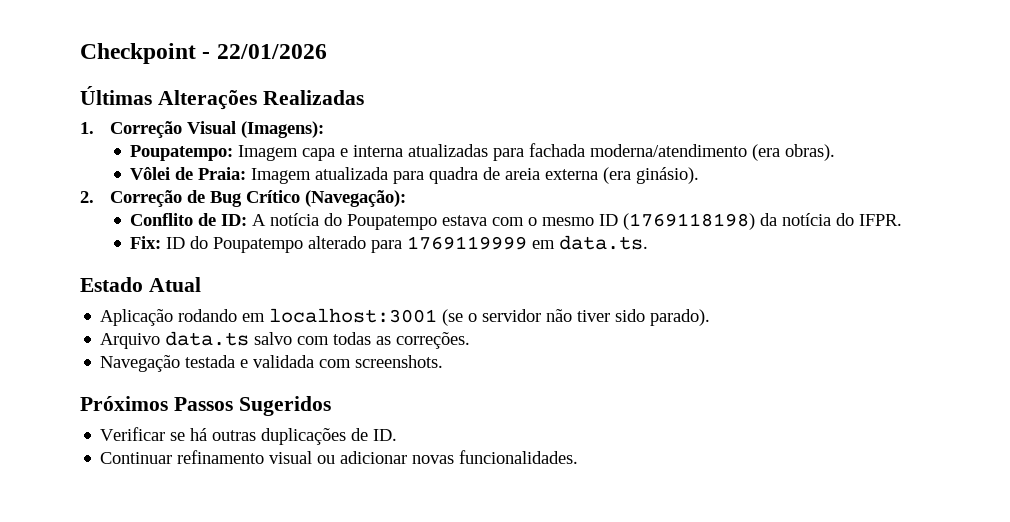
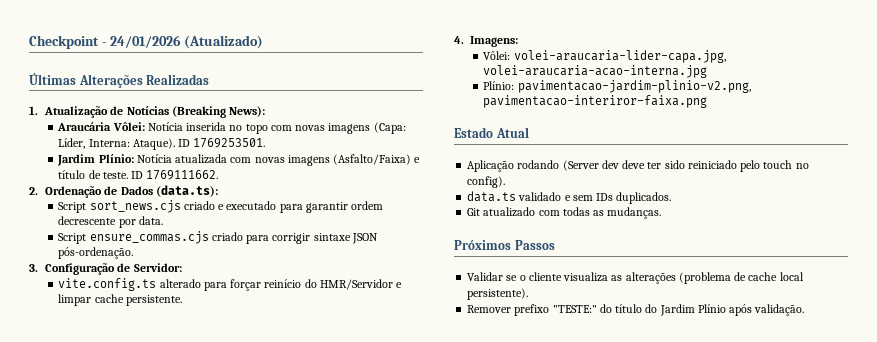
- Checkpoint - 22/01/2026
+ Checkpoint - 24/01/2026 (Atualizado)
- 1. Correção Visual (Imagens):
- Poupatempo: Imagem capa e interna atualizadas para fachada moderna/atendimento (era obras).
- Vôlei de Praia: Imagem atualizada para quadra de areia externa (era ginásio).
- 2. Correção de Bug Crítico (Navegação):
- Conflito de ID: A notícia do Poupatempo estava com o mesmo ID (1769118198) da notícia do IFPR.
- Fix: ID do Poupatempo alterado para 1769119999 em data.ts.
+ 1. Atualização de Notícias (Breaking News):
+ Araucária Vôlei: Notícia inserida no topo com novas imagens (Capa: Líder, Interna: Ataque). ID 1769253501.
+ Jardim Plínio: Notícia atualizada com novas imagens (Asfalto/Faixa) e título de teste. ID 1769111662.
+ 2. Ordenação de Dados (data.ts):
+ Script sort_news.cjs criado e executado para garantir ordem decrescente por data.
+ Script ensure_commas.cjs criado para corrigir sintaxe JSON pós-ordenação.
+ 3. Configuração de Servidor:
+ vite.config.ts alterado para forçar reinício do HMR/Servidor e limpar cache persistente.
+ 4. Imagens:
+ Vôlei: volei-araucaria-lider-capa.jpg, volei-araucaria-acao-interna.jpg
+ Plínio: pavimentacao-jardim-plinio-v2.png, pavimentacao-interiror-faixa.png
  Estado Atual
- Aplicação rodando em localhost:3001 (se o servidor não tiver sido parado).
- Arquivo data.ts salvo com todas as correções.
- Navegação testada e validada com screenshots.
- Próximos Passos Sugeridos
- Verificar se há outras duplicações de ID.
- Continuar refinamento visual ou adicionar novas funcionalidades.
+ Aplicação rodando (Server dev deve ter sido reiniciado pelo touch no config).
+ data.ts validado e sem IDs duplicados.
+ Git atualizado com todas as mudanças.
+ Próximos Passos
+ Validar se o cliente visualiza as alterações (problema de cache local persistente).
+ Remover prefixo "TESTE:" do título do Jardim Plínio após validação.

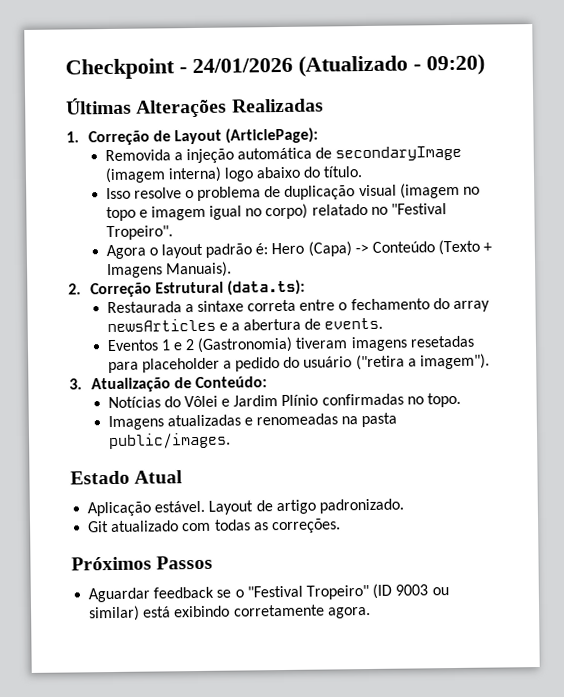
- Checkpoint - 24/01/2026 (Atualizado)
+ Checkpoint - 24/01/2026 (Atualizado - 09:20)
- 1. Atualização de Notícias (Breaking News):
- Araucária Vôlei: Notícia inserida no topo com novas imagens (Capa: Líder, Interna: Ataque). ID 1769253501.
- Jardim Plínio: Notícia atualizada com novas imagens (Asfalto/Faixa) e título de teste. ID 1769111662.
- 2. Ordenação de Dados (data.ts):
- Script sort_news.cjs criado e executado para garantir ordem decrescente por data.
- Script ensure_commas.cjs criado para corrigir sintaxe JSON pós-ordenação.
- 3. Configuração de Servidor:
- vite.config.ts alterado para forçar reinício do HMR/Servidor e limpar cache persistente.
- 4. Imagens:
- Vôlei: volei-araucaria-lider-capa.jpg, volei-araucaria-acao-interna.jpg
- Plínio: pavimentacao-jardim-plinio-v2.png, pavimentacao-interiror-faixa.png
+ 1. Correção de Layout (ArticlePage):
+ Removida a injeção automática de secondaryImage (imagem interna) logo abaixo do título.
+ Isso resolve o problema de duplicação visual (imagem no topo e imagem igual no corpo) relatado no "Festival Tropeiro".
+ Agora o layout padrão é: Hero (Capa) -> Conteúdo (Texto + Imagens Manuais).
+ 2. Correção Estrutural (data.ts):
+ Restaurada a sintaxe correta entre o fechamento do array newsArticles e a abertura de events.
+ Eventos 1 e 2 (Gastronomia) tiveram imagens resetadas para placeholder a pedido do usuário ("retira a imagem").
+ 3. Atualização de Conteúdo:
+ Notícias do Vôlei e Jardim Plínio confirmadas no topo.
+ Imagens atualizadas e renomeadas na pasta public/images.
  Estado Atual
- Aplicação rodando (Server dev deve ter sido reiniciado pelo touch no config).
- data.ts validado e sem IDs duplicados.
+ Aplicação estável. Layout de artigo padronizado.
- Git atualizado com todas as mudanças.
+ Git atualizado com todas as correções.
- Validar se o cliente visualiza as alterações (problema de cache local persistente).
- Remover prefixo "TESTE:" do título do Jardim Plínio após validação.
+ Aguardar feedback se o "Festival Tropeiro" (ID 9003 ou similar) está exibindo corretamente agora.

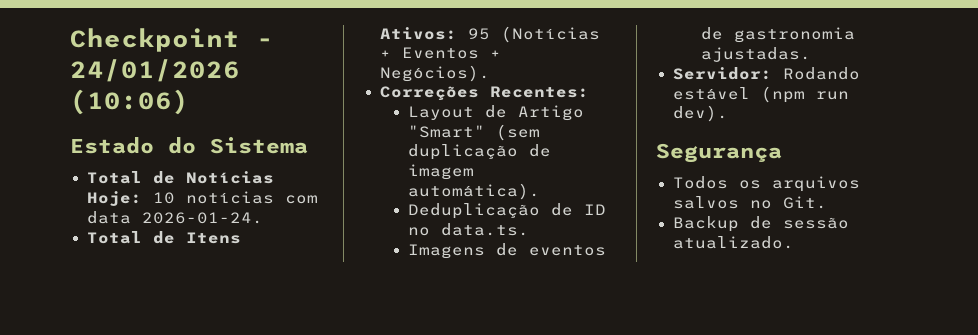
- Checkpoint - 24/01/2026 (Atualizado - 09:20)
- Últimas Alterações Realizadas
- 1. Correção de Layout (ArticlePage):
- Removida a injeção automática de secondaryImage (imagem interna) logo abaixo do título.
- Isso resolve o problema de duplicação visual (imagem no topo e imagem igual no corpo) relatado no "Festival Tropeiro".
- Agora o layout padrão é: Hero (Capa) -> Conteúdo (Texto + Imagens Manuais).
- 2. Correção Estrutural (data.ts):
- Restaurada a sintaxe correta entre o fechamento do array newsArticles e a abertura de events.
- Eventos 1 e 2 (Gastronomia) tiveram imagens resetadas para placeholder a pedido do usuário ("retira a imagem").
- 3. Atualização de Conteúdo:
- Notícias do Vôlei e Jardim Plínio confirmadas no topo.
- Imagens atualizadas e renomeadas na pasta public/images.
- Estado Atual
- Aplicação estável. Layout de artigo padronizado.
- Git atualizado com todas as correções.
- Próximos Passos
- Aguardar feedback se o "Festival Tropeiro" (ID 9003 ou similar) está exibindo corretamente agora.
+ Checkpoint - 24/01/2026 (10:06)
+ Estado do Sistema
+ Total de Notícias Hoje: 10 notícias com data 2026-01-24.
+ Total de Itens Ativos: 95 (Notícias + Eventos + Negócios).
+ Correções Recentes:
+ Layout de Artigo "Smart" (sem duplicação de imagem automática).
+ Deduplicação de ID no data.ts.
+ Imagens de eventos de gastronomia ajustadas.
+ Servidor: Rodando estável (npm run dev).
+ Segurança
+ Todos os arquivos salvos no Git.
+ Backup de sessão atualizado.

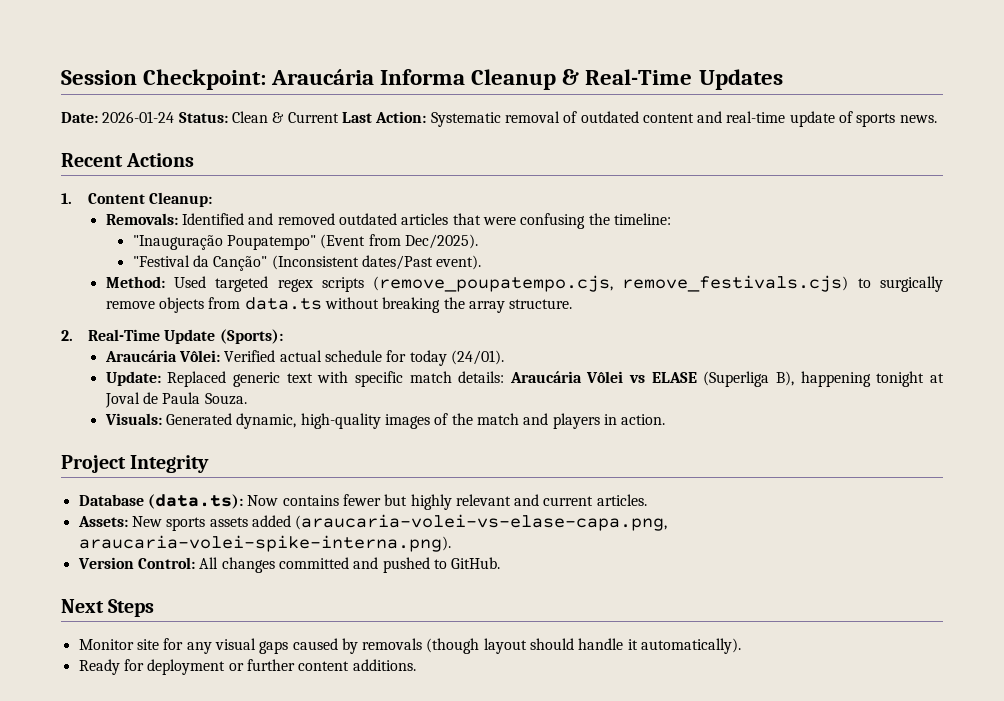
- Checkpoint - 24/01/2026 (10:06)
- Estado do Sistema
- Total de Notícias Hoje: 10 notícias com data 2026-01-24.
- Total de Itens Ativos: 95 (Notícias + Eventos + Negócios).
- Correções Recentes:
- Layout de Artigo "Smart" (sem duplicação de imagem automática).
- Deduplicação de ID no data.ts.
- Imagens de eventos de gastronomia ajustadas.
- Servidor: Rodando estável (npm run dev).
- Segurança
- Todos os arquivos salvos no Git.
- Backup de sessão atualizado.
+ Session Checkpoint: Araucária Informa Cleanup & Real-Time Updates
+ Date: 2026-01-24 Status: Clean & Current Last Action: Systematic removal of outdated content and real-time update of sports news.
+ Recent Actions
+ 1. Content Cleanup:
+ Removals: Identified and removed outdated articles that were confusing the timeline:
+ "Inauguração Poupatempo" (Event from Dec/2025).
+ "Festival da Canção" (Inconsistent dates/Past event).
+ Method: Used targeted regex scripts (remove_poupatempo.cjs, remove_festivals.cjs) to surgically remove objects from data.ts without breaking the array structure.
+ 2. Real-Time Update (Sports):
+ Araucária Vôlei: Verified actual schedule for today (24/01).
+ Update: Replaced generic text with specific match details: Araucária Vôlei vs ELASE (Superliga B), happening tonight at Joval de Paula Souza.
+ Visuals: Generated dynamic, high-quality images of the match and players in action.
+ Project Integrity
+ Database (data.ts): Now contains fewer but highly relevant and current articles.
+ Assets: New sports assets added (araucaria-volei-vs-elase-capa.png, araucaria-volei-spike-interna.png).
+ Version Control: All changes committed and pushed to GitHub.
+ Next Steps
+ Monitor site for any visual gaps caused by removals (though layout should handle it automatically).
+ Ready for deployment or further content additions.

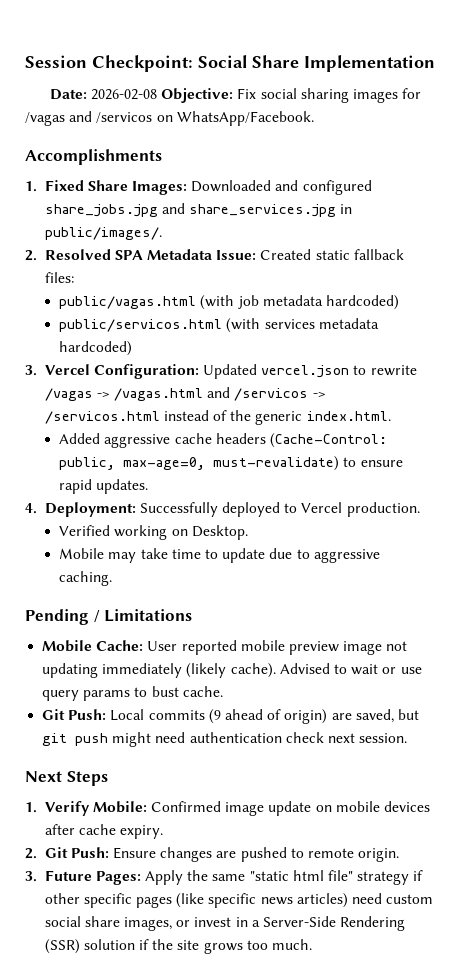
- Session Checkpoint: Araucária Informa Cleanup & Real-Time Updates
- Date: 2026-01-24 Status: Clean & Current Last Action: Systematic removal of outdated content and real-time update of sports news.
- Recent Actions
- 1. Content Cleanup:
- Removals: Identified and removed outdated articles that were confusing the timeline:
- "Inauguração Poupatempo" (Event from Dec/2025).
- "Festival da Canção" (Inconsistent dates/Past event).
- Method: Used targeted regex scripts (remove_poupatempo.cjs, remove_festivals.cjs) to surgically remove objects from data.ts without breaking the array structure.
- 2. Real-Time Update (Sports):
- Araucária Vôlei: Verified actual schedule for today (24/01).
- Update: Replaced generic text with specific match details: Araucária Vôlei vs ELASE (Superliga B), happening tonight at Joval de Paula Souza.
- Visuals: Generated dynamic, high-quality images of the match and players in action.
- Project Integrity
- Database (data.ts): Now contains fewer but highly relevant and current articles.
- Assets: New sports assets added (araucaria-volei-vs-elase-capa.png, araucaria-volei-spike-interna.png).
- Version Control: All changes committed and pushed to GitHub.
+ Session Checkpoint: Social Share Implementation
+ Date: 2026-02-08 Objective: Fix social sharing images for /vagas and /servicos on WhatsApp/Facebook.
+ Accomplishments
+ 1. Fixed Share Images: Downloaded and configured share_jobs.jpg and share_services.jpg in public/images/.
+ 2. Resolved SPA Metadata Issue: Created static fallback files:
+ public/vagas.html (with job metadata hardcoded)
+ public/servicos.html (with services metadata hardcoded)
+ 3. Vercel Configuration: Updated vercel.json to rewrite /vagas -> /vagas.html and /servicos -> /servicos.html instead of the generic index.html.
+ Added aggressive cache headers (Cache-Control: public, max-age=0, must-revalidate) to ensure rapid updates.
+ 4. Deployment: Successfully deployed to Vercel production.
+ Verified working on Desktop.
+ Mobile may take time to update due to aggressive caching.
+ Pending / Limitations
+ Mobile Cache: User reported mobile preview image not updating immediately (likely cache). Advised to wait or use query params to bust cache.
+ Git Push: Local commits (9 ahead of origin) are saved, but git push might need authentication check next session.
  Next Steps
- Monitor site for any visual gaps caused by removals (though layout should handle it automatically).
- Ready for deployment or further content additions.
+ 1. Verify Mobile: Confirmed image update on mobile devices after cache expiry.
+ 2. Git Push: Ensure changes are pushed to remote origin.
+ 3. Future Pages: Apply the same "static html file" strategy if other specific pages (like specific news articles) need custom social share images, or invest in a Server-Side Rendering (SSR) solution if the site grows too much.

